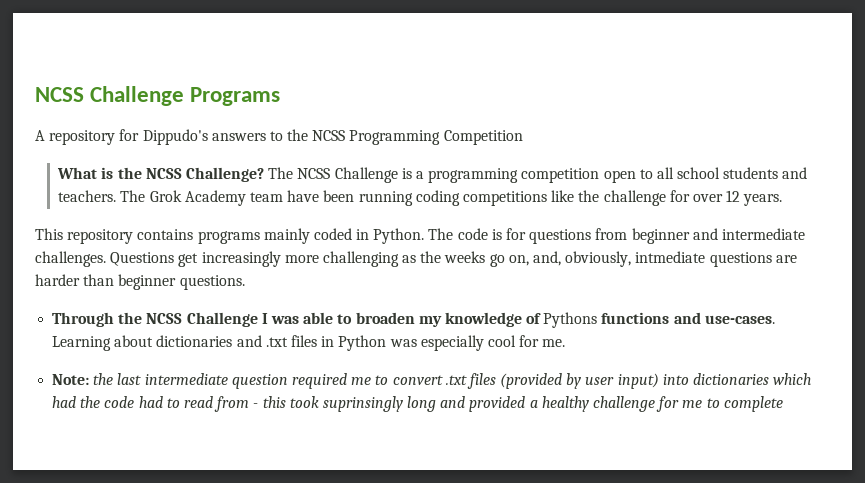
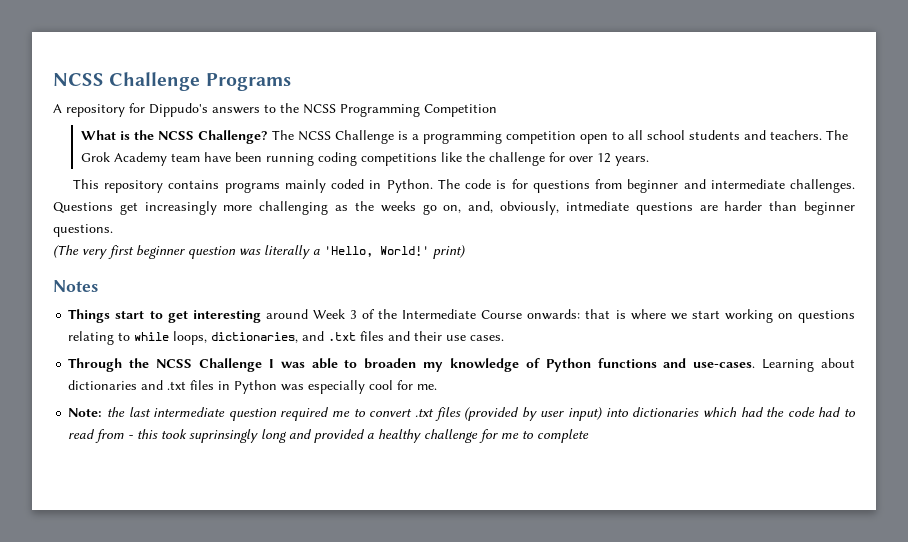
+ (The very first beginner question was literally a 'Hello, World!' print)
+ Notes
+ Things start to get interesting around Week 3 of the Intermediate Course onwards: that is where we start working on questions relating to while loops, dictionaries, and .txt files and their use cases.
- Through the NCSS Challenge I was able to broaden my knowledge of Pythons functions and use-cases.
+ Through the NCSS Challenge I was able to broaden my knowledge of Python functions and use-cases.

